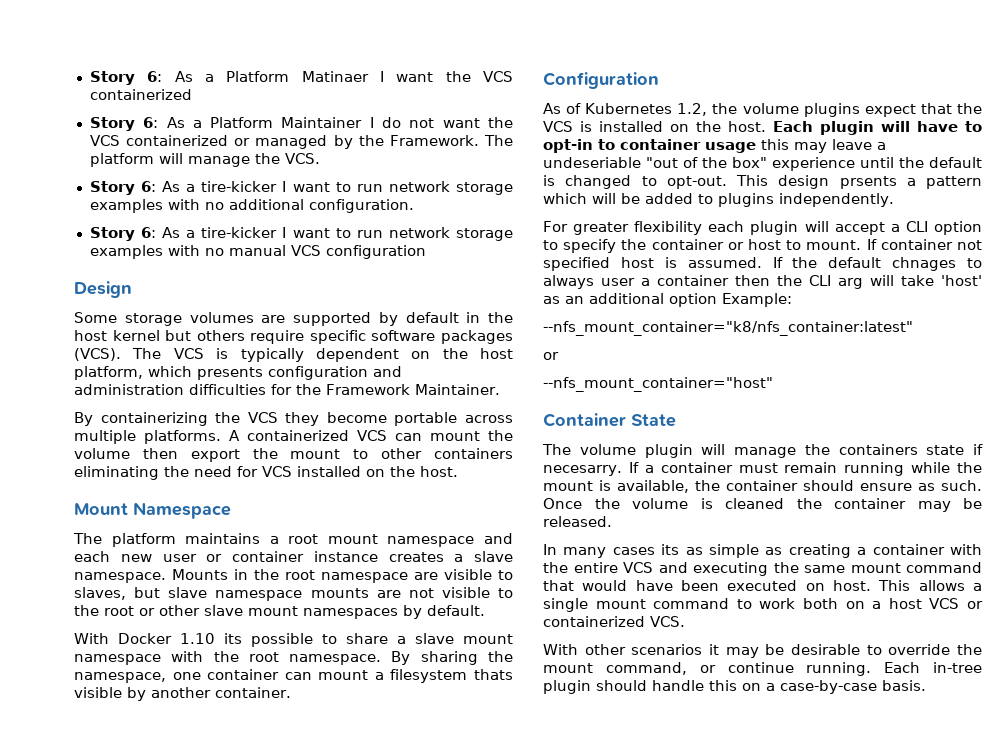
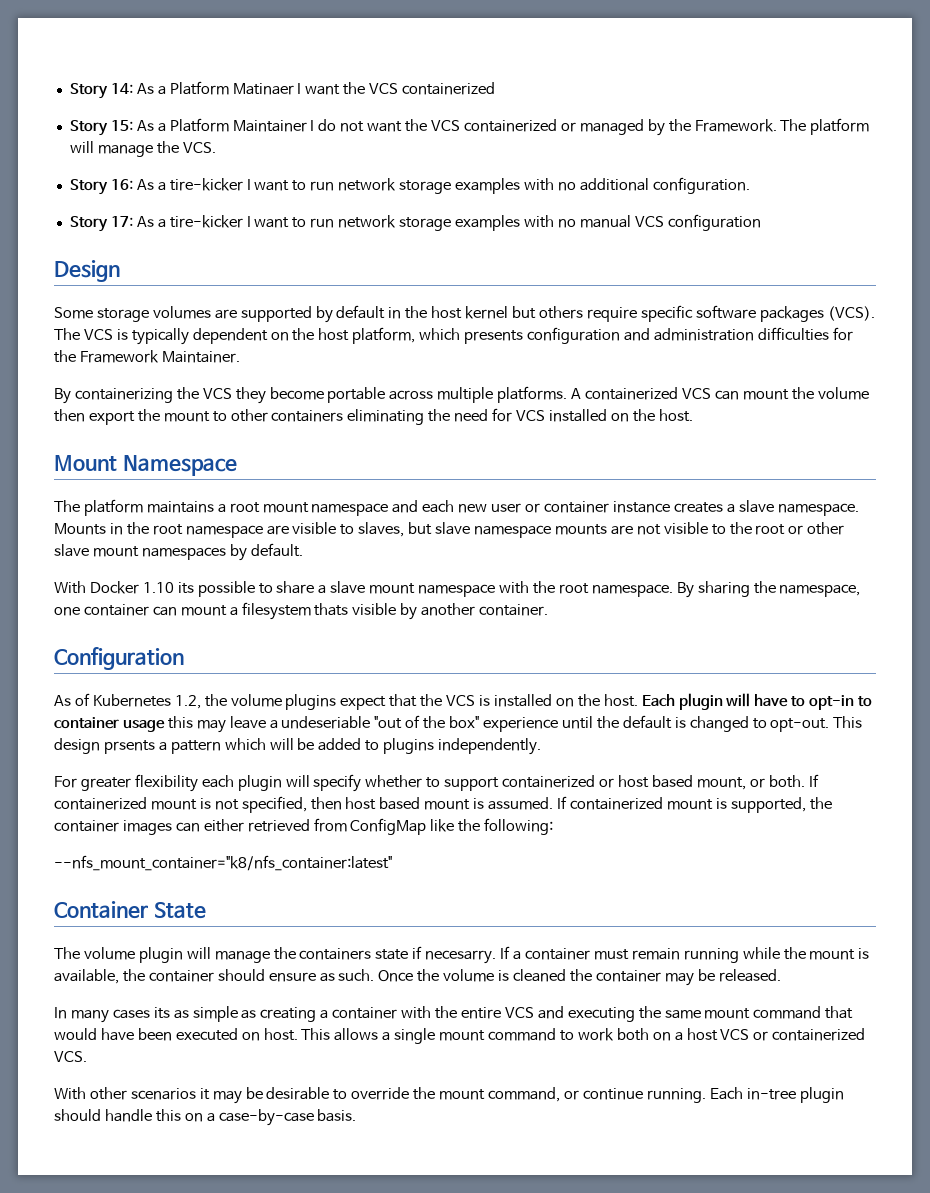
- Story 6: As a Platform Matinaer I want the VCS containerized
+ Story 14: As a Platform Matinaer I want the VCS containerized
- Story 6: As a Platform Maintainer I do not want the VCS containerized or managed by the Framework.
+ Story 15: As a Platform Maintainer I do not want the VCS containerized or managed by the Framework.
- Story 6: As a tire-kicker I want to run network storage examples with no additional configuration.
+ Story 16: As a tire-kicker I want to run network storage examples with no additional configuration.
- Story 6: As a tire-kicker I want to run network storage examples with no manual VCS configuration
+ Story 17: As a tire-kicker I want to run network storage examples with no manual VCS configuration
- For greater flexibility each plugin will accept a CLI option to specify the container or host to mount. If container not specified host is assumed. If the default chnages to always user a container then the CLI arg will take 'host' as an additional option Example:
+ For greater flexibility each plugin will specify whether to support containerized or host based mount, or both. If containerized mount is not specified, then host based mount is assumed. If containerized mount is supported, the container images can either retrieved from ConfigMap like the following:
  --nfs_mount_container="k8/nfs_container:latest"
- or
- --nfs_mount_container="host"

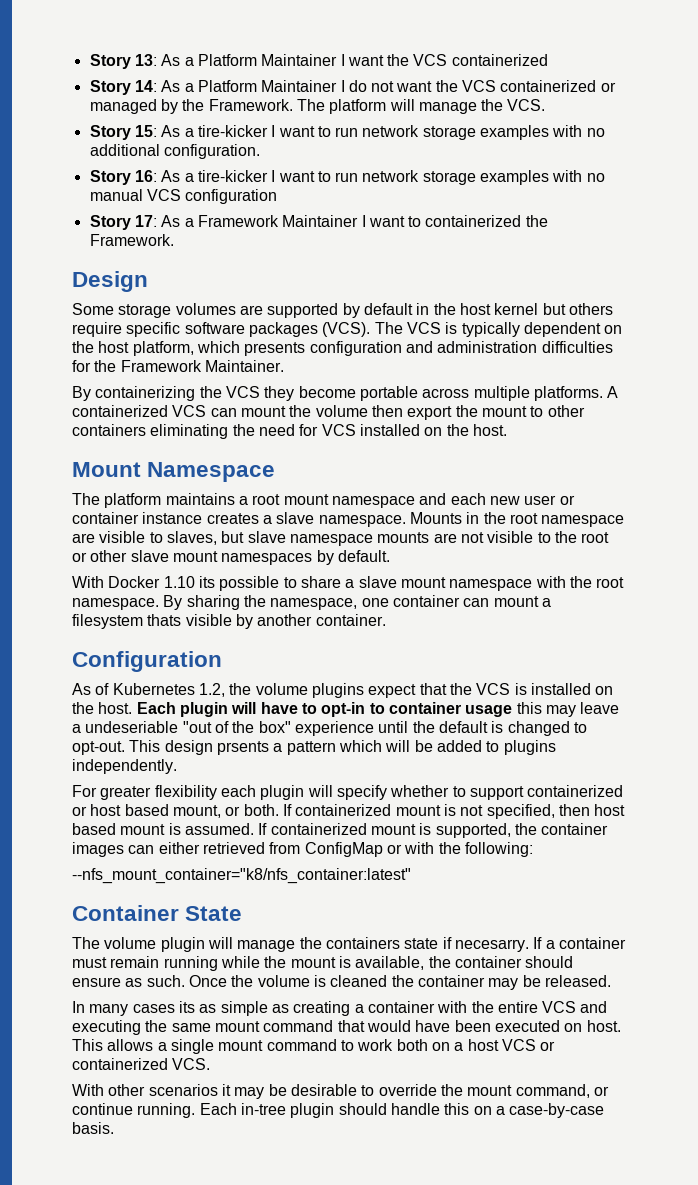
- Story 14: As a Platform Matinaer I want the VCS containerized
+ Story 13: As a Platform Maintainer I want the VCS containerized
- Story 15: As a Platform Maintainer I do not want the VCS containerized or managed by the Framework.
+ Story 14: As a Platform Maintainer I do not want the VCS containerized or managed by the Framework.
- Story 16: As a tire-kicker I want to run network storage examples with no additional configuration.
+ Story 15: As a tire-kicker I want to run network storage examples with no additional configuration.
- Story 17: As a tire-kicker I want to run network storage examples with no manual VCS configuration
+ Story 16: As a tire-kicker I want to run network storage examples with no manual VCS configuration
+ Story 17: As a Framework Maintainer I want to containerized the Framework.
- If containerized mount is supported, the container images can either retrieved from ConfigMap like the following:
+ If containerized mount is supported, the container images can either retrieved from ConfigMap or with the following:

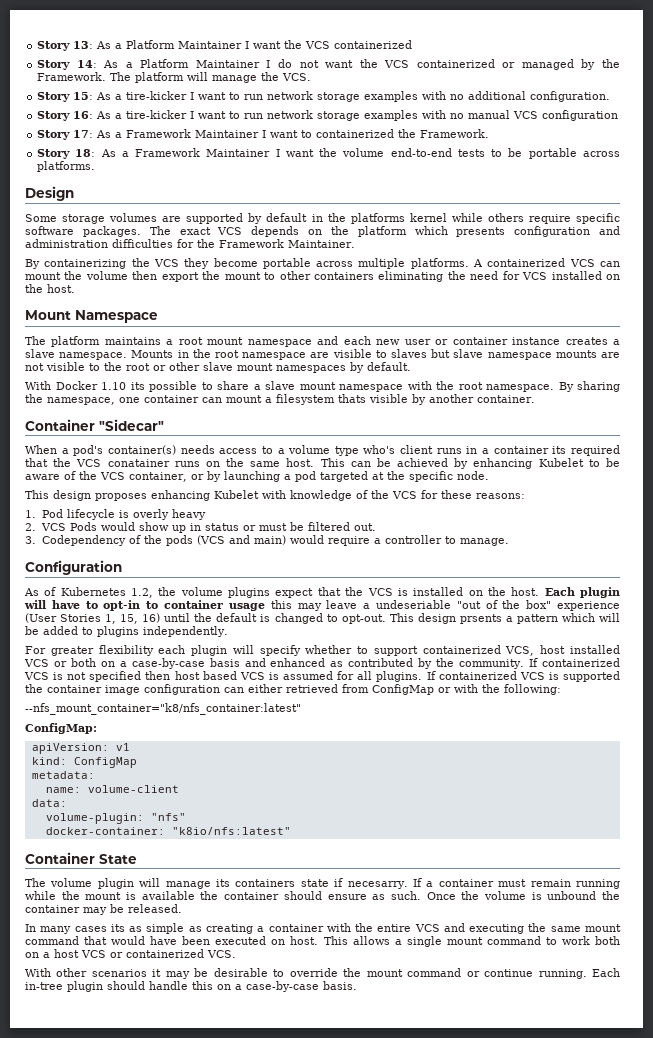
+ Story 18: As a Framework Maintainer I want the volume end-to-end tests to be portable across platforms.
- Some storage volumes are supported by default in the host kernel but others require specific software packages (VCS). The VCS is typically dependent on the host platform, which presents configuration and administration difficulties for the Framework Maintainer.
+ Some storage volumes are supported by default in the platforms kernel while others require specific software packages. The exact VCS depends on the platform which presents configuration and administration difficulties for the Framework Maintainer.
- Mounts in the root namespace are visible to slaves, but slave namespace mounts are not visible to the root or other slave mount namespaces by default.
+ Mounts in the root namespace are visible to slaves but slave namespace mounts are not visible to the root or other slave mount namespaces by default.
+ Container "Sidecar"
+ When a pod's container(s) needs access to a volume type who's client runs in a container its required that the VCS conatainer runs on the same host. This can be achieved by enhancing Kubelet to be aware of the VCS container, or by launching a pod targeted at the specific node.
+ This design proposes enhancing Kubelet with knowledge of the VCS for these reasons:
+ 1. Pod lifecycle is overly heavy
+ 2. VCS Pods would show up in status or must be filtered out.
+ 3. Codependency of the pods (VCS and main) would require a controller to manage.
- Each plugin will have to opt-in to container usage this may leave a undeseriable "out of the box" experience until the default is changed to opt-out.
+ Each plugin will have to opt-in to container usage this may leave a undeseriable "out of the box" experience (User Stories 1, 15, 16) until the default is changed to opt-out.
- For greater flexibility each plugin will specify whether to support containerized or host based mount, or both. If containerized mount is not specified, then host based mount is assumed. If containerized mount is supported, the container images can either retrieved from ConfigMap or with the following:
+ For greater flexibility each plugin will specify whether to support containerized VCS, host installed VCS or both on a case-by-case basis and enhanced as contributed by the community. If containerized VCS is not specified then host based VCS is assumed for all plugins. If containerized VCS is supported the container image configuration can either retrieved from ConfigMap or with the following:
+ ConfigMap:
+ apiVersion: v1
+ kind: ConfigMap
+ metadata:
+ name: volume-client
+ data:
+ volume-plugin: "nfs"
+ docker-container: "k8io/nfs:latest"
- The volume plugin will manage the containers state if necesarry.
+ The volume plugin will manage its containers state if necesarry.
- If a container must remain running while the mount is available, the container should ensure as such.
+ If a container must remain running while the mount is available the container should ensure as such.
- Once the volume is cleaned the container may be released.
+ Once the volume is unbound the container may be released.
- With other scenarios it may be desirable to override the mount command, or continue running.
+ With other scenarios it may be desirable to override the mount command or continue running.

